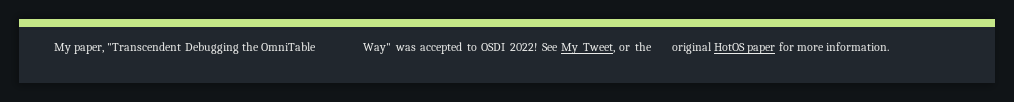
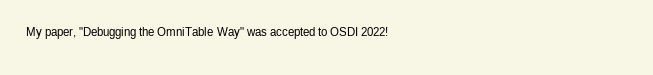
- My paper, "Transcendent Debugging the OmniTable Way" was accepted to OSDI 2022! See My Tweet, or the original HotOS paper for more information.
+ My paper, "Debugging the OmniTable Way" was accepted to OSDI 2022!

